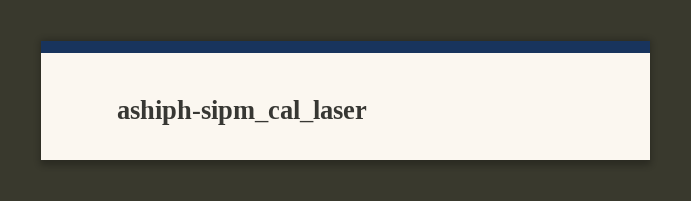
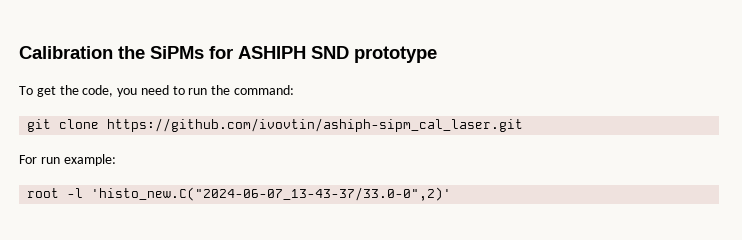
- ashiph-sipm_cal_laser
+ Calibration the SiPMs for ASHIPH SND prototype
+ To get the code, you need to run the command:
+ git clone https://github.com/ivovtin/ashiph-sipm_cal_laser.git
+ For run example:
+ root -l 'histo_new.C("2024-06-07_13-43-37/33.0-0",2)'

